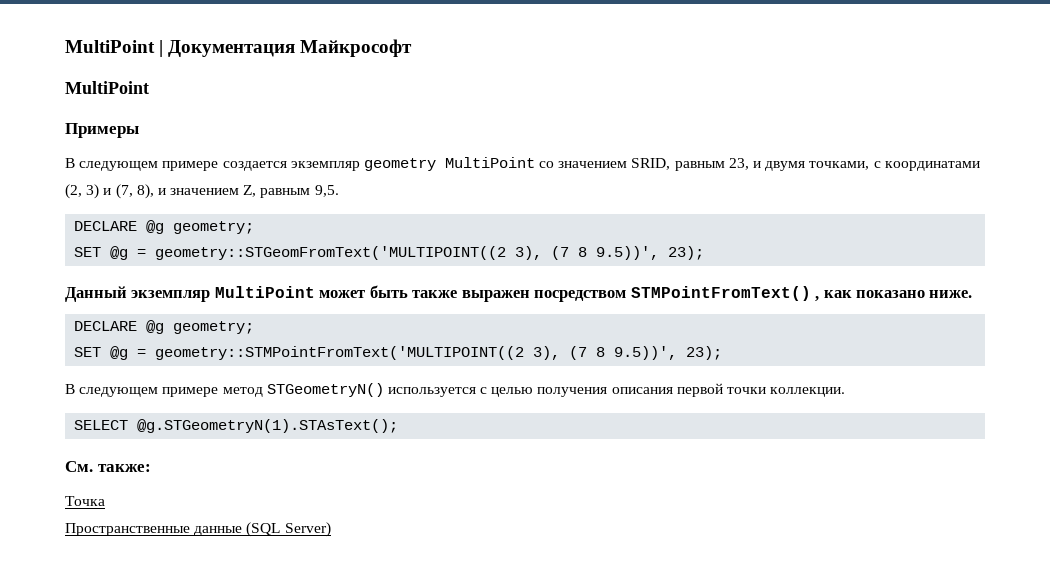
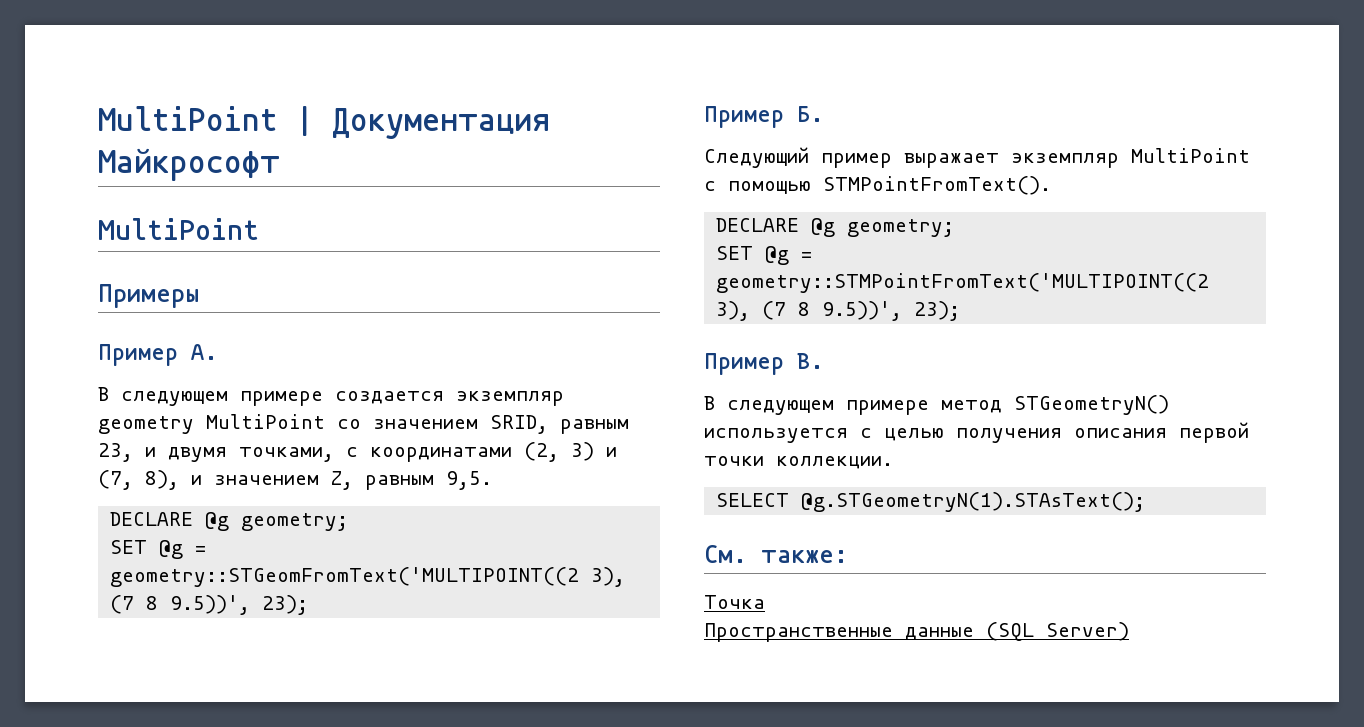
+ Пример А.
- Данный экземпляр MultiPoint может быть также выражен посредством STMPointFromText() , как показано ниже.
+ Пример Б.
+ Следующий пример выражает экземпляр MultiPoint с помощью STMPointFromText().
+ Пример В.

